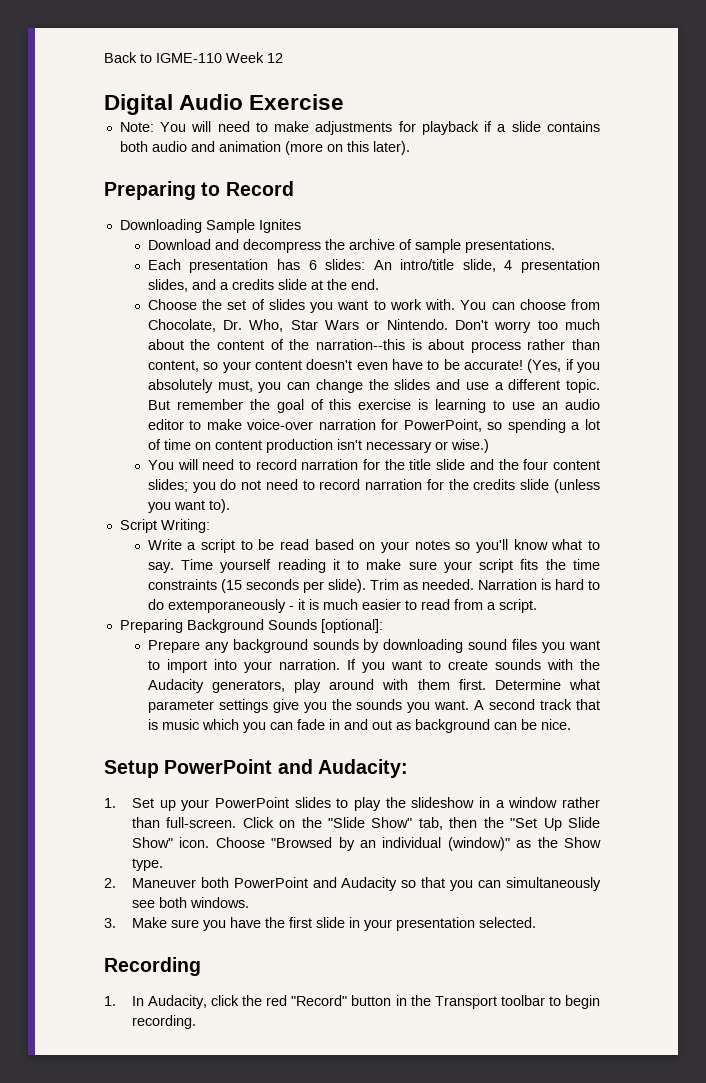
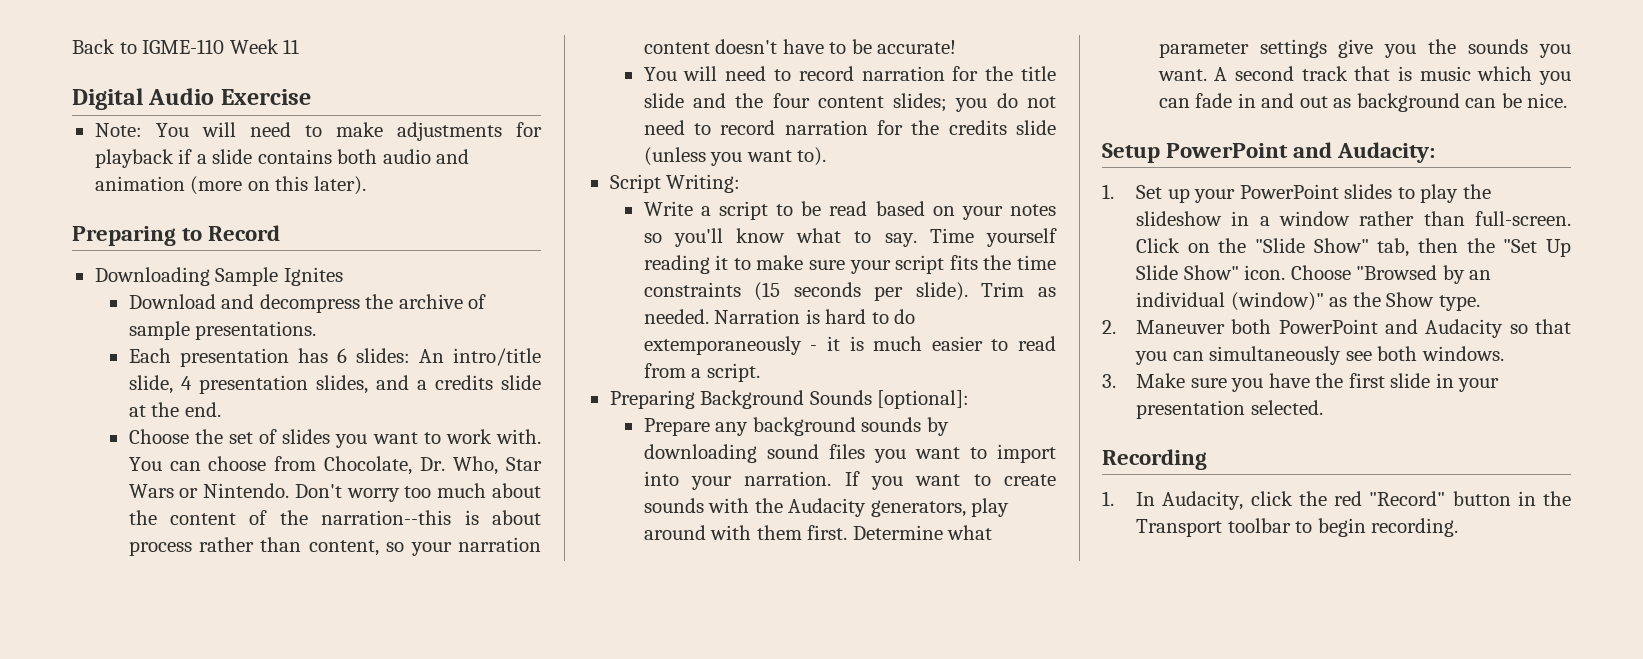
- Back to IGME-110 Week 12
+ Back to IGME-110 Week 11
- Don't worry too much about the content of the narration--this is about process rather than content, so your content doesn't even have to be accurate! (Yes, if you absolutely must, you can change the slides and use a different topic. But remember the goal of this exercise is learning to use an audio editor to make voice-over narration for PowerPoint, so spending a lot of time on content production isn't necessary or wise.)
+ Don't worry too much about the content of the narration--this is about process rather than content, so your narration content doesn't have to be accurate!

